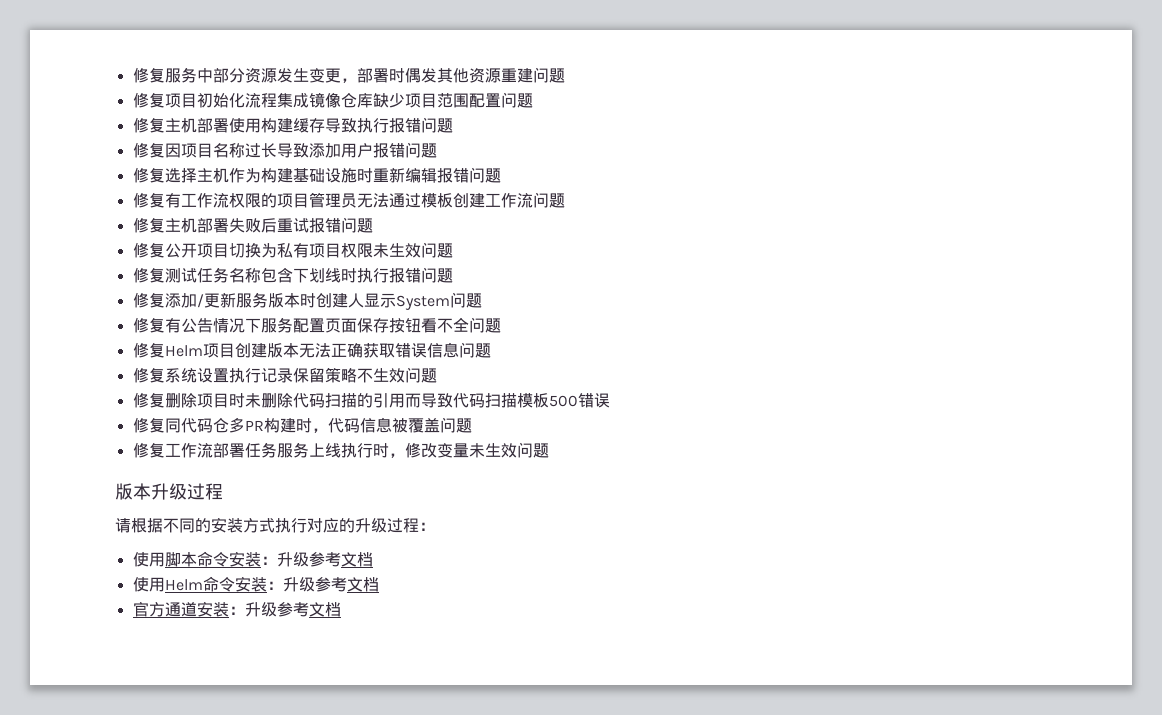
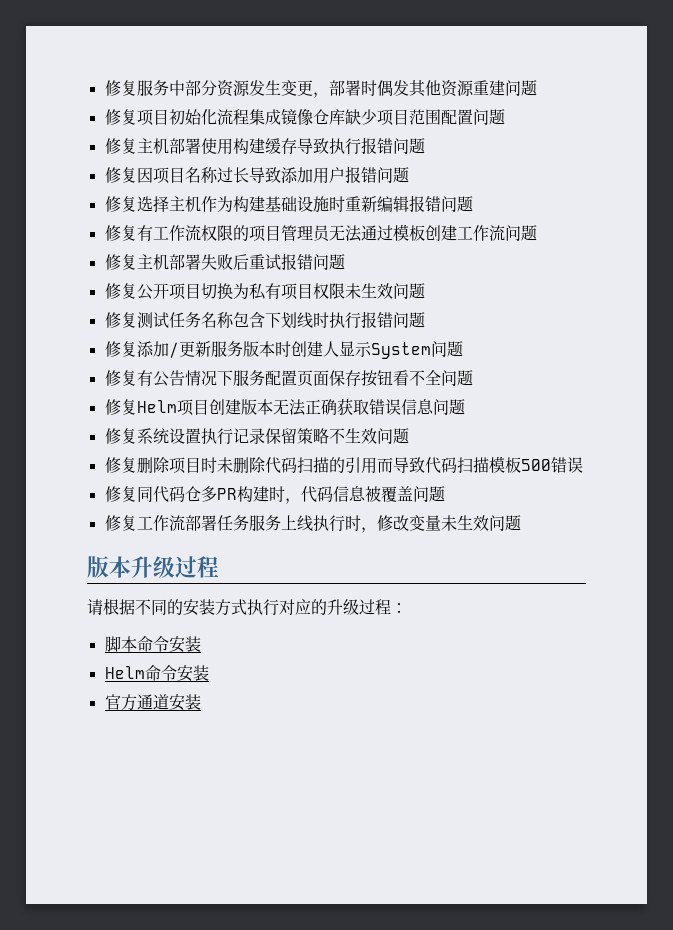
- 使用脚本命令安装：升级参考文档
- 使用Helm命令安装：升级参考文档
+ 脚本命令安装
+ Helm命令安装
- 官方通道安装：升级参考文档
+ 官方通道安装

